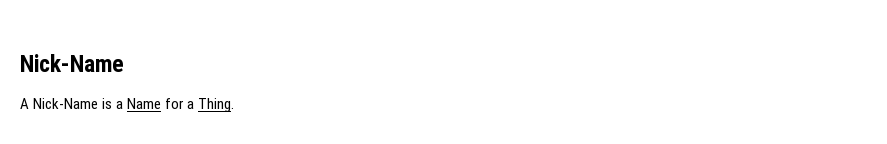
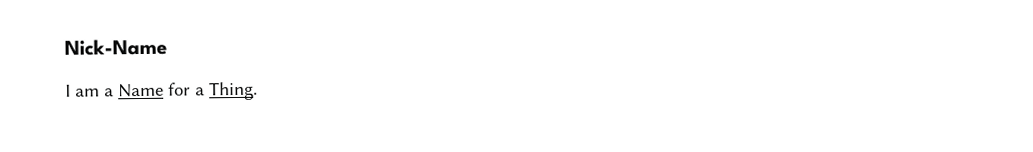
- A Nick-Name is a Name for a Thing.
+ I am a Name for a Thing.

